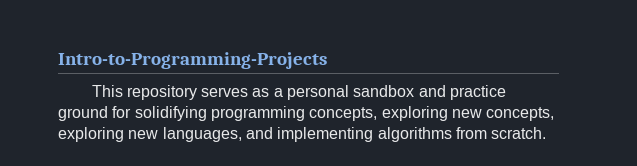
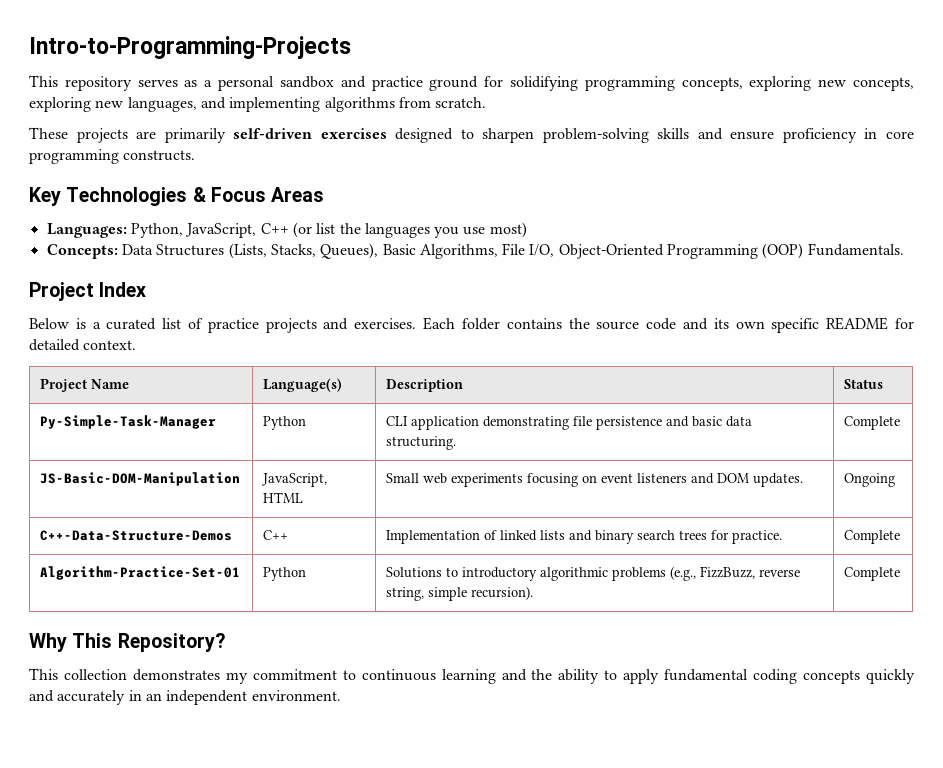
+ These projects are primarily self-driven exercises designed to sharpen problem-solving skills and ensure proficiency in core programming constructs.
+ Key Technologies & Focus Areas
+ Languages: Python, JavaScript, C++ (or list the languages you use most)
+ Concepts: Data Structures (Lists, Stacks, Queues), Basic Algorithms, File I/O, Object-Oriented Programming (OOP) Fundamentals.
+ Project Index
+ Below is a curated list of practice projects and exercises. Each folder contains the source code and its own specific README for detailed context.
+ Project Name | Language(s) | Description | Status
+ Py-Simple-Task-Manager | Python | CLI application demonstrating file persistence and basic data structuring. | Complete
+ JS-Basic-DOM-Manipulation | JavaScript, HTML | Small web experiments focusing on event listeners and DOM updates. | Ongoing
+ C++-Data-Structure-Demos | C++ | Implementation of linked lists and binary search trees for practice. | Complete
+ Algorithm-Practice-Set-01 | Python | Solutions to introductory algorithmic problems (e.g., FizzBuzz, reverse string, simple recursion). | Complete
+ Why This Repository?
+ This collection demonstrates my commitment to continuous learning and the ability to apply fundamental coding concepts quickly and accurately in an independent environment.

